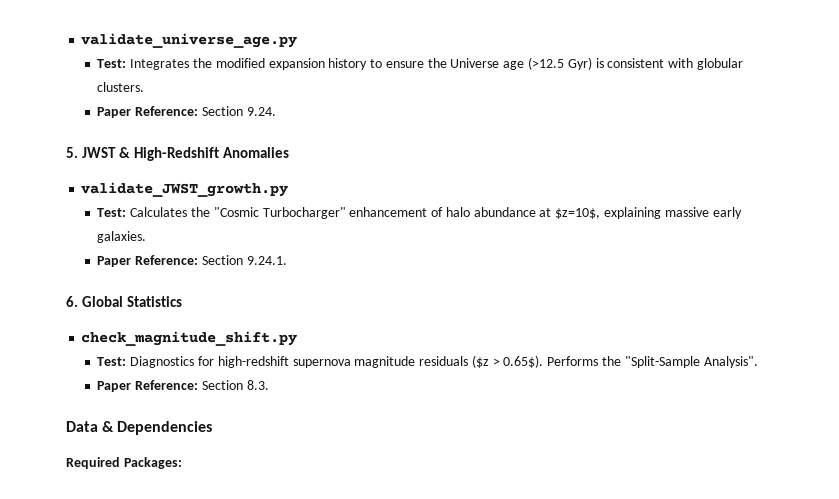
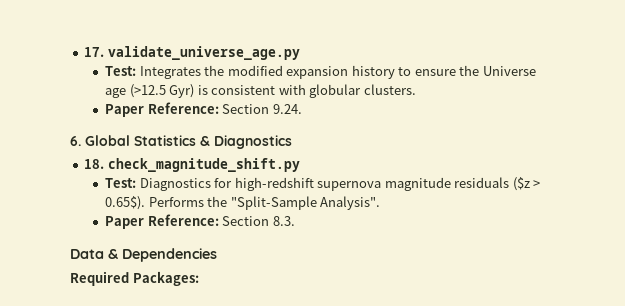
- validate_universe_age.py
+ 17. validate_universe_age.py
- 5. JWST & High-Redshift Anomalies
- validate_JWST_growth.py
- Test: Calculates the "Cosmic Turbocharger" enhancement of halo abundance at $z=10$, explaining massive early galaxies.
- Paper Reference: Section 9.24.1.
- 6. Global Statistics
- check_magnitude_shift.py
+ 6. Global Statistics & Diagnostics
+ 18. check_magnitude_shift.py

